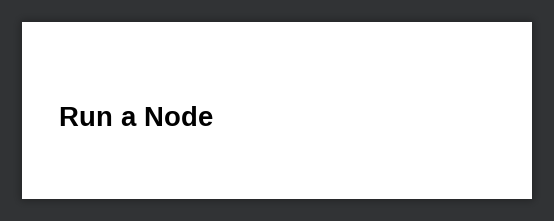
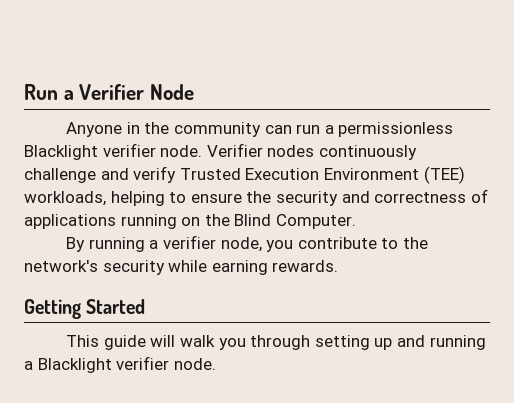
- Run a Node
+ Run a Verifier Node
+ Anyone in the community can run a permissionless Blacklight verifier node. Verifier nodes continuously challenge and verify Trusted Execution Environment (TEE) workloads, helping to ensure the security and correctness of applications running on the Blind Computer.
+ By running a verifier node, you contribute to the network's security while earning rewards.
+ Getting Started
+ This guide will walk you through setting up and running a Blacklight verifier node.

